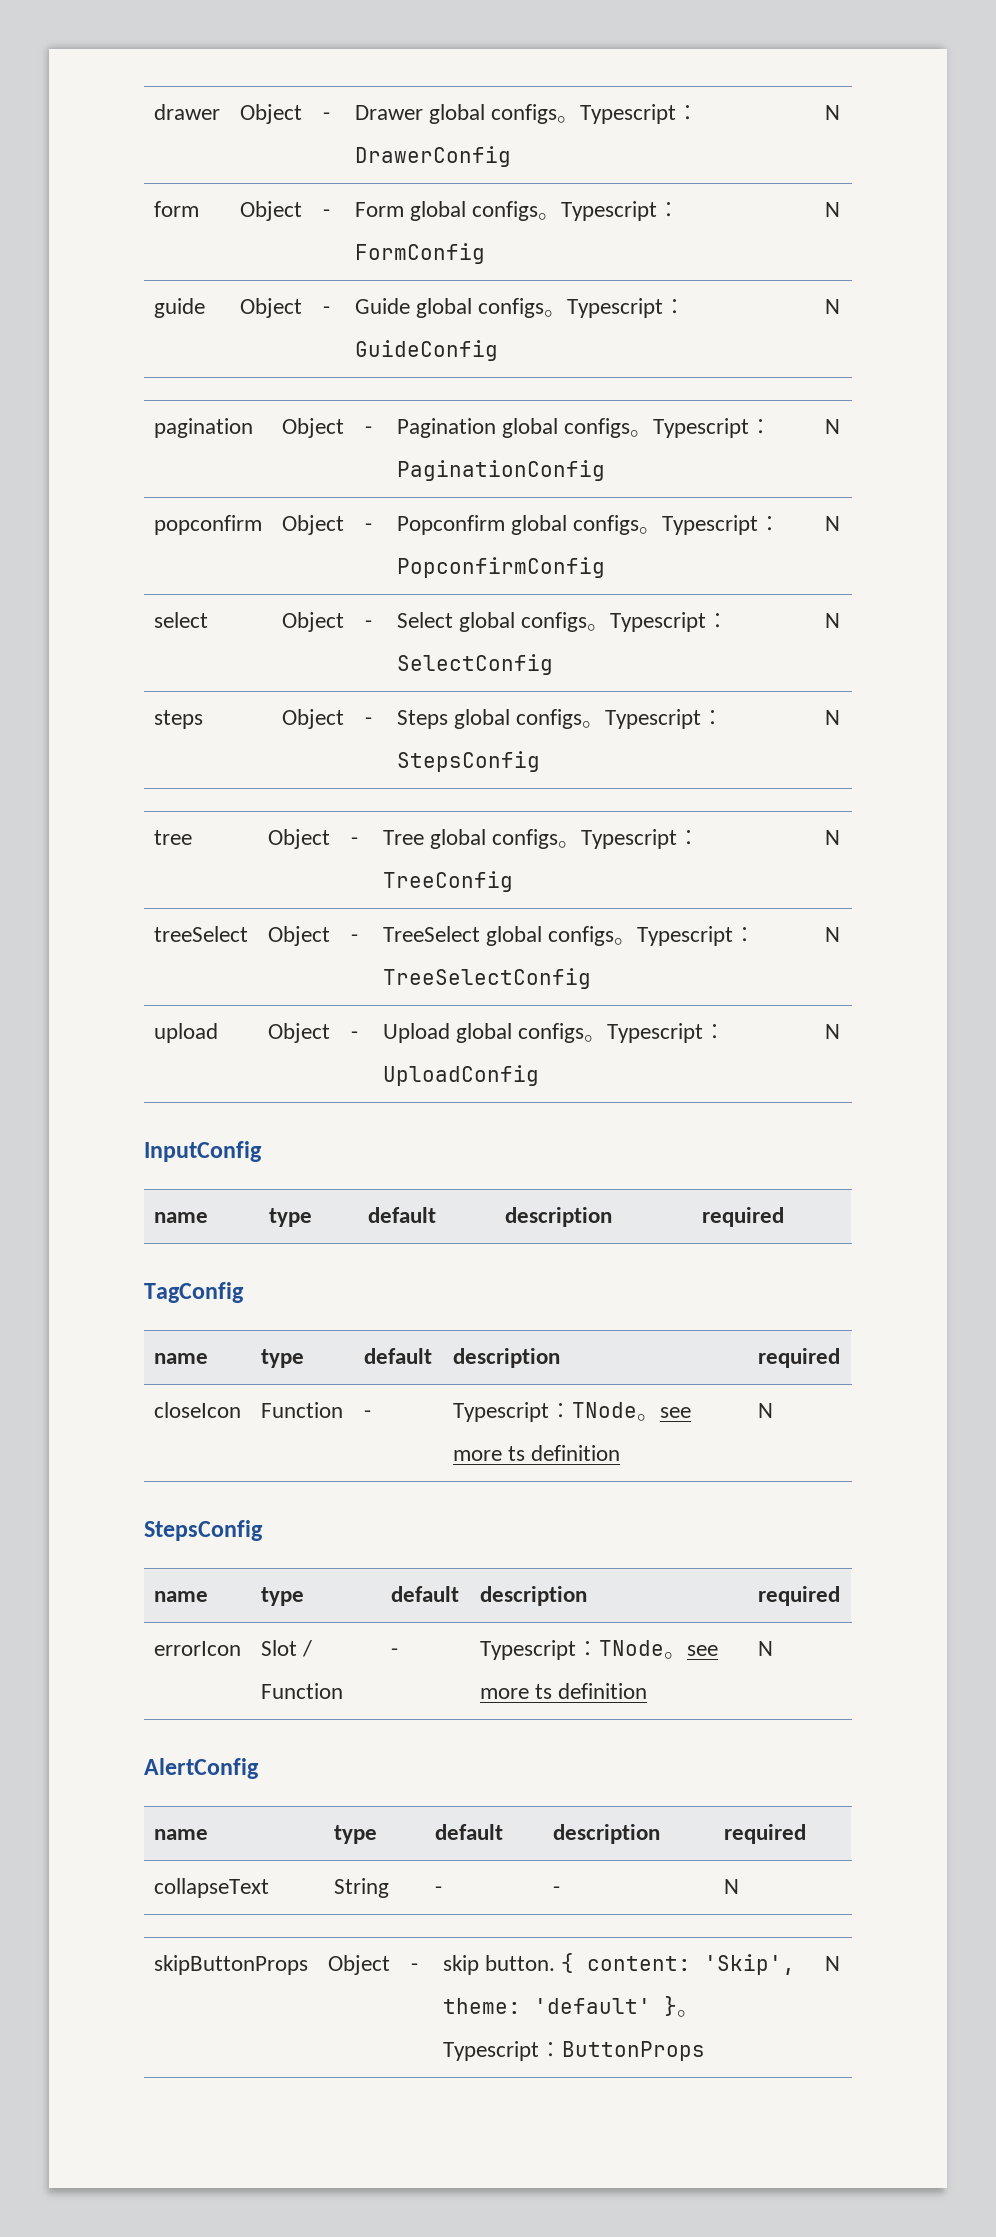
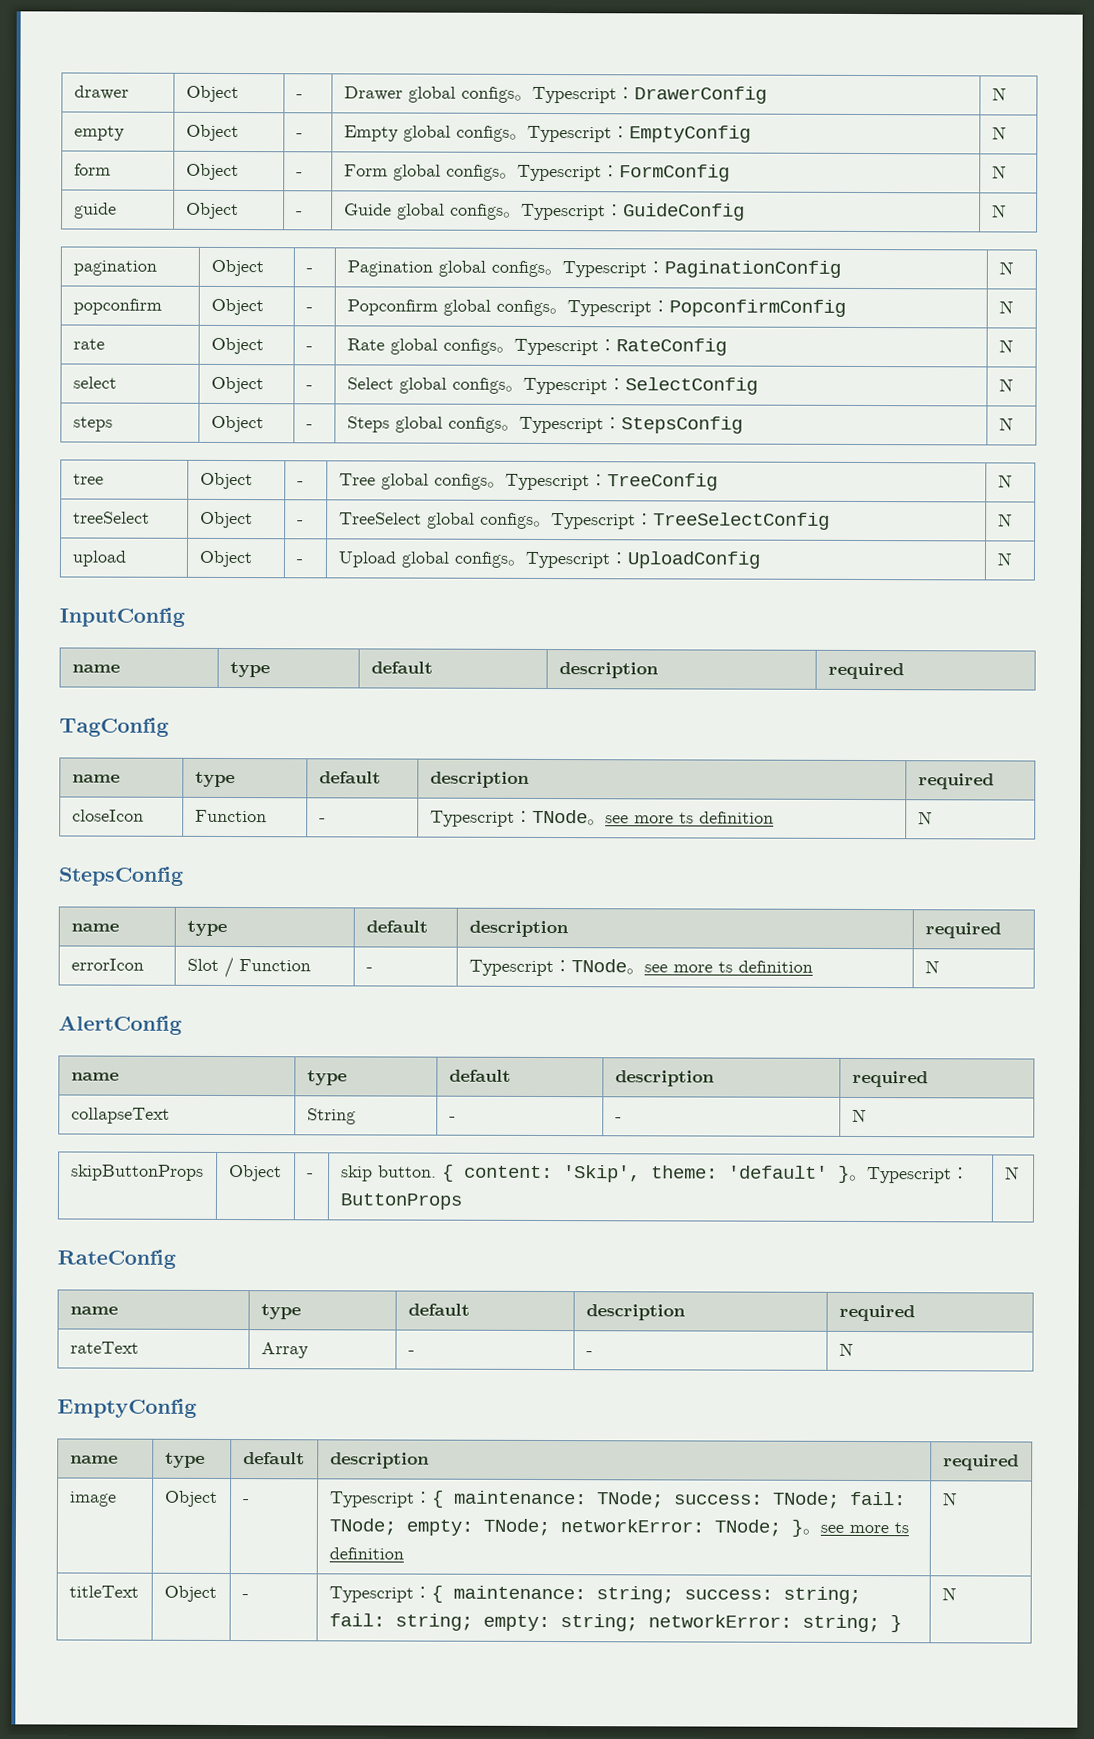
+ empty | Object | - | Empty global configs。Typescript：EmptyConfig | N
+ rate | Object | - | Rate global configs。Typescript：RateConfig | N
  skipButtonProps | Object | - | skip button. { content: 'Skip', theme: 'default' }。Typescript：ButtonProps | N
+ RateConfig
+ name | type | default | description | required
+ rateText | Array | - | - | N
+ EmptyConfig
+ name | type | default | description | required
+ image | Object | - | Typescript：{ maintenance: TNode; success: TNode; fail: TNode; empty: TNode; networkError: TNode; }。see more ts definition | N
+ titleText | Object | - | Typescript：{ maintenance: string; success: string; fail: string; empty: string; networkError: string; } | N

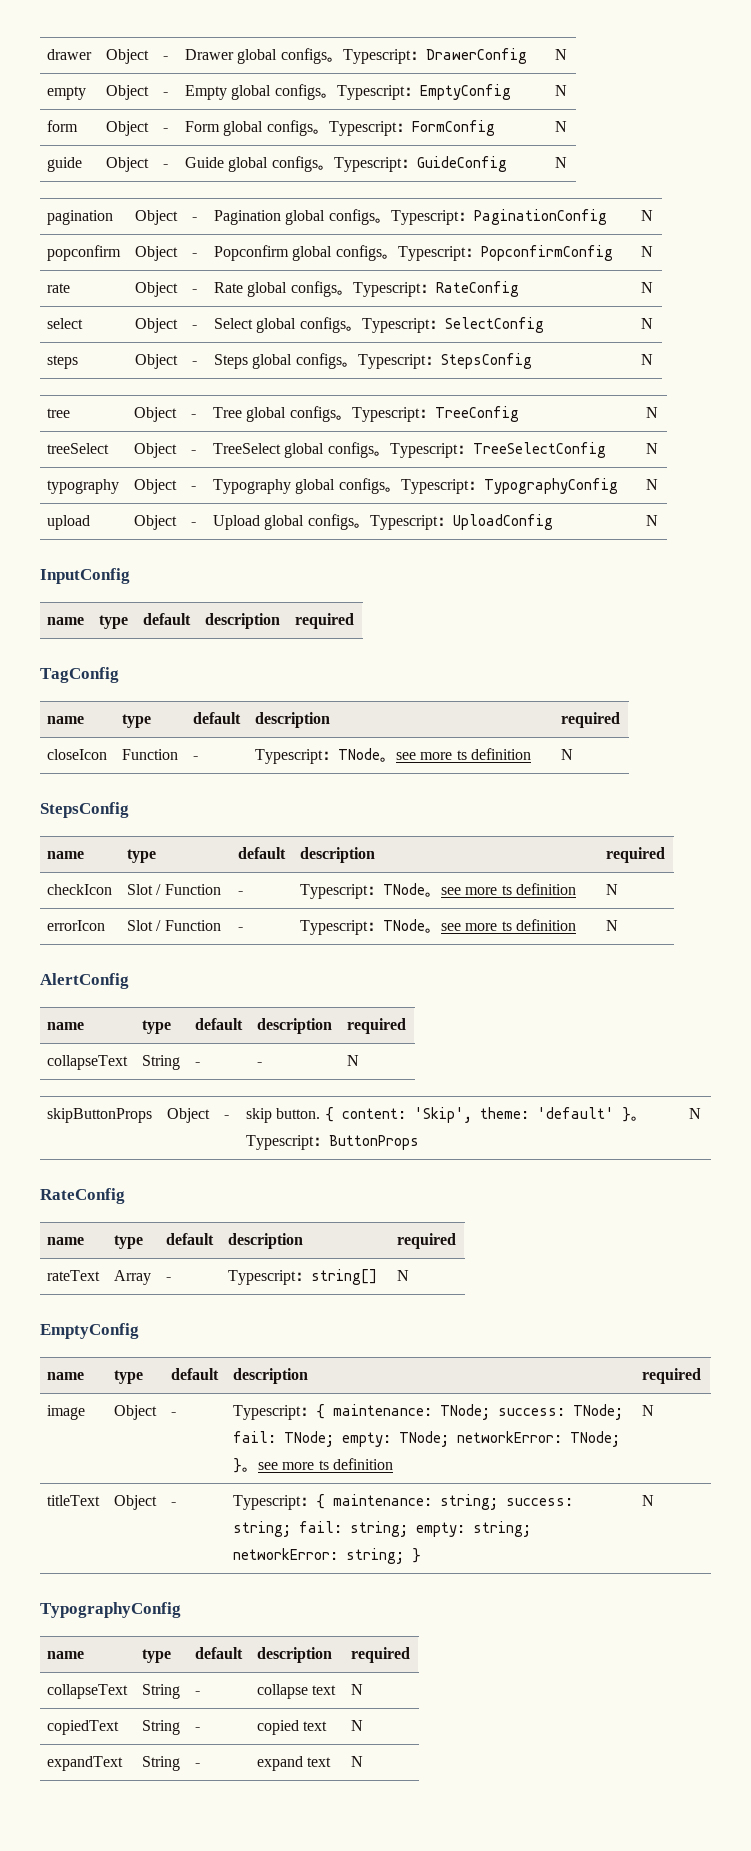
+ typography | Object | - | Typography global configs。Typescript：TypographyConfig | N
+ checkIcon | Slot / Function | - | Typescript：TNode。see more ts definition | N
- rateText | Array | - | - | N
+ rateText | Array | - | Typescript：string[] | N
  titleText | Object | - | Typescript：{ maintenance: string; success: string; fail: string; empty: string; networkError: string; } | N
+ TypographyConfig
+ name | type | default | description | required
+ collapseText | String | - | collapse text | N
+ copiedText | String | - | copied text | N
+ expandText | String | - | expand text | N

